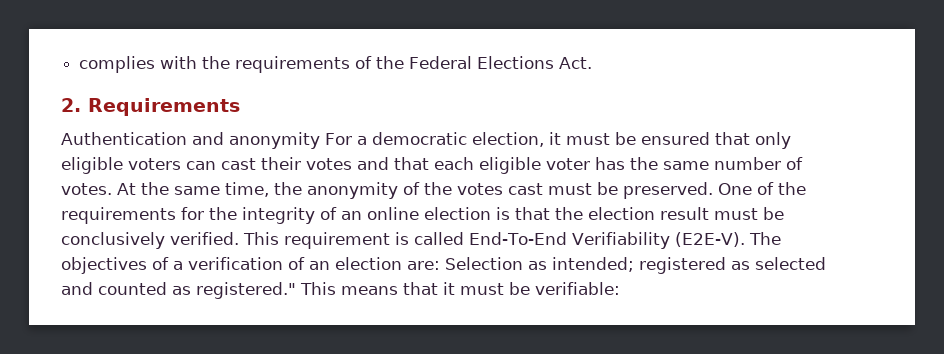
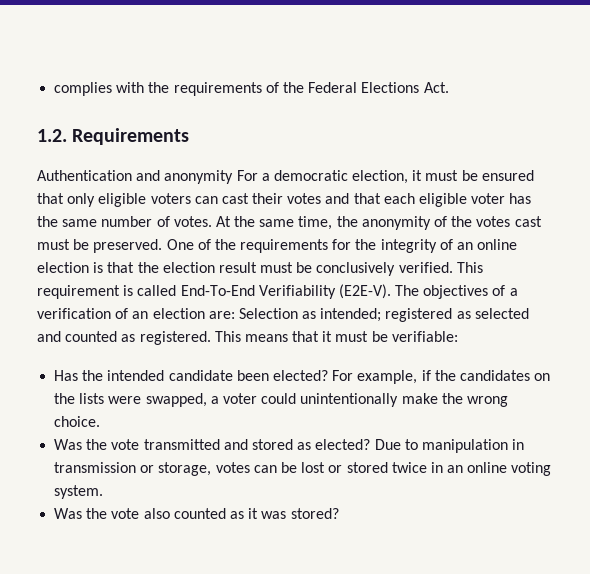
- 2. Requirements
+ 1.2. Requirements
- The objectives of a verification of an election are: Selection as intended; registered as selected and counted as registered."
+ The objectives of a verification of an election are: Selection as intended; registered as selected and counted as registered.
+ Has the intended candidate been elected? For example, if the candidates on the lists were swapped, a voter could unintentionally make the wrong choice.
+ Was the vote transmitted and stored as elected? Due to manipulation in transmission or storage, votes can be lost or stored twice in an online voting system.
+ Was the vote also counted as it was stored?

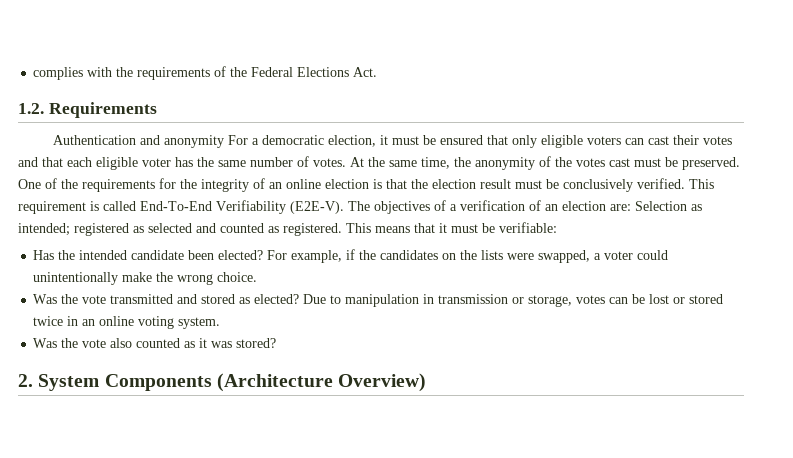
+ 2. System Components (Architecture Overview)

